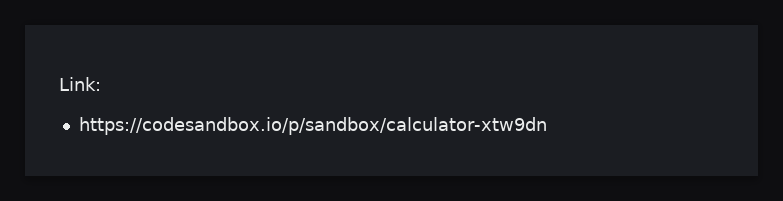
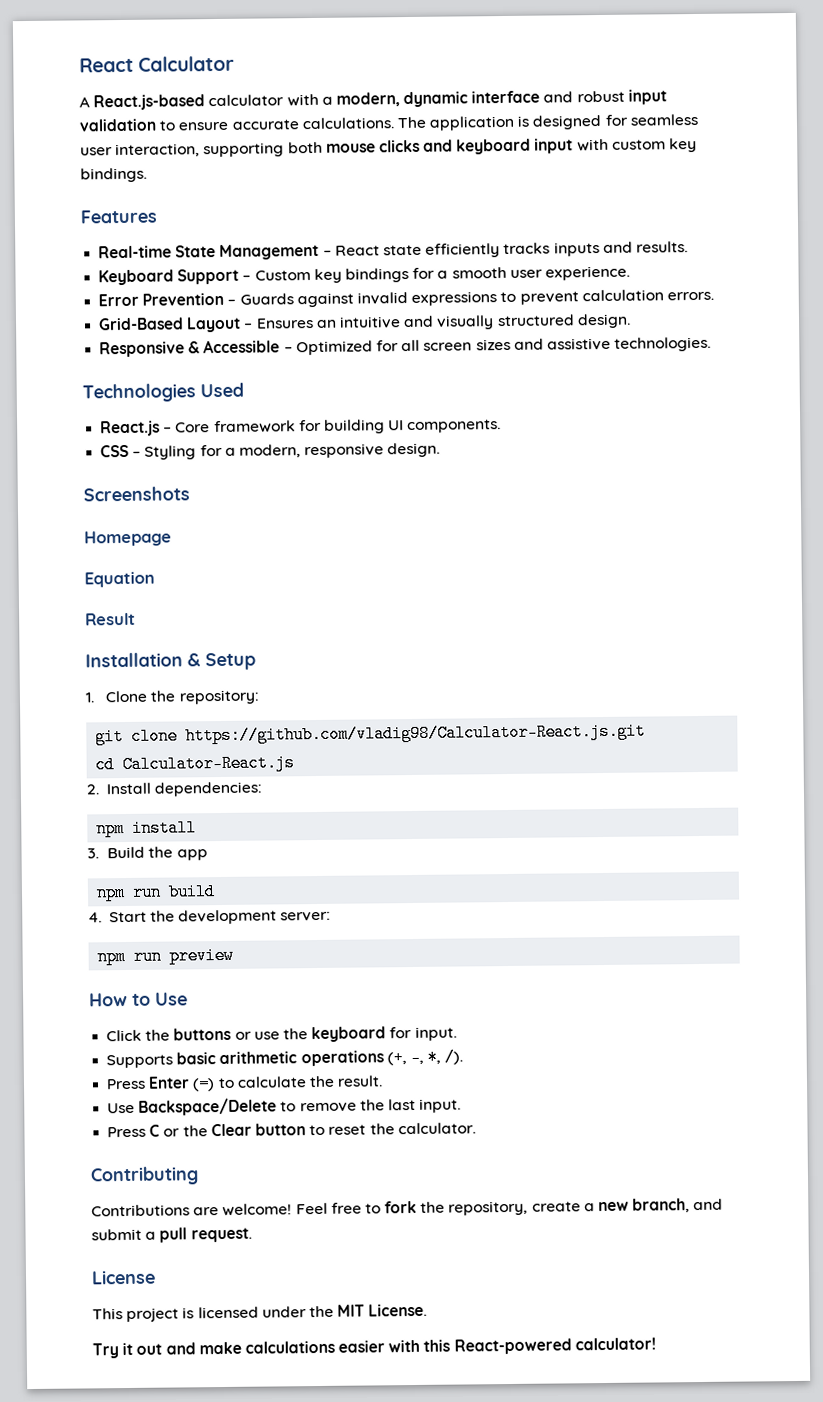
- Link:
- https://codesandbox.io/p/sandbox/calculator-xtw9dn
+ React Calculator
+ A React.js-based calculator with a modern, dynamic interface and robust input validation to ensure accurate calculations. The application is designed for seamless user interaction, supporting both mouse clicks and keyboard input with custom key bindings.
+ Features
+ Real-time State Management – React state efficiently tracks inputs and results.
+ Keyboard Support – Custom key bindings for a smooth user experience.
+ Error Prevention – Guards against invalid expressions to prevent calculation errors.
+ Grid-Based Layout – Ensures an intuitive and visually structured design.
+ Responsive & Accessible – Optimized for all screen sizes and assistive technologies.
+ Technologies Used
+ React.js – Core framework for building UI components.
+ CSS – Styling for a modern, responsive design.
+ Screenshots
+ Homepage
+ Equation
+ Result
+ Installation & Setup
+ 1. Clone the repository:
+ git clone https://github.com/vladig98/Calculator-React.js.git
+ cd Calculator-React.js
+ 2. Install dependencies:
+ npm install
+ 3. Build the app
+ npm run build
+ 4. Start the development server:
+ npm run preview
+ How to Use
+ Click the buttons or use the keyboard for input.
+ Supports basic arithmetic operations (+, -, *, /).
+ Press Enter (=) to calculate the result.
+ Use Backspace/Delete to remove the last input.
+ Press C or the Clear button to reset the calculator.
+ Contributing
+ Contributions are welcome! Feel free to fork the repository, create a new branch, and submit a pull request.
+ License
+ This project is licensed under the MIT License.
+ Try it out and make calculations easier with this React-powered calculator!

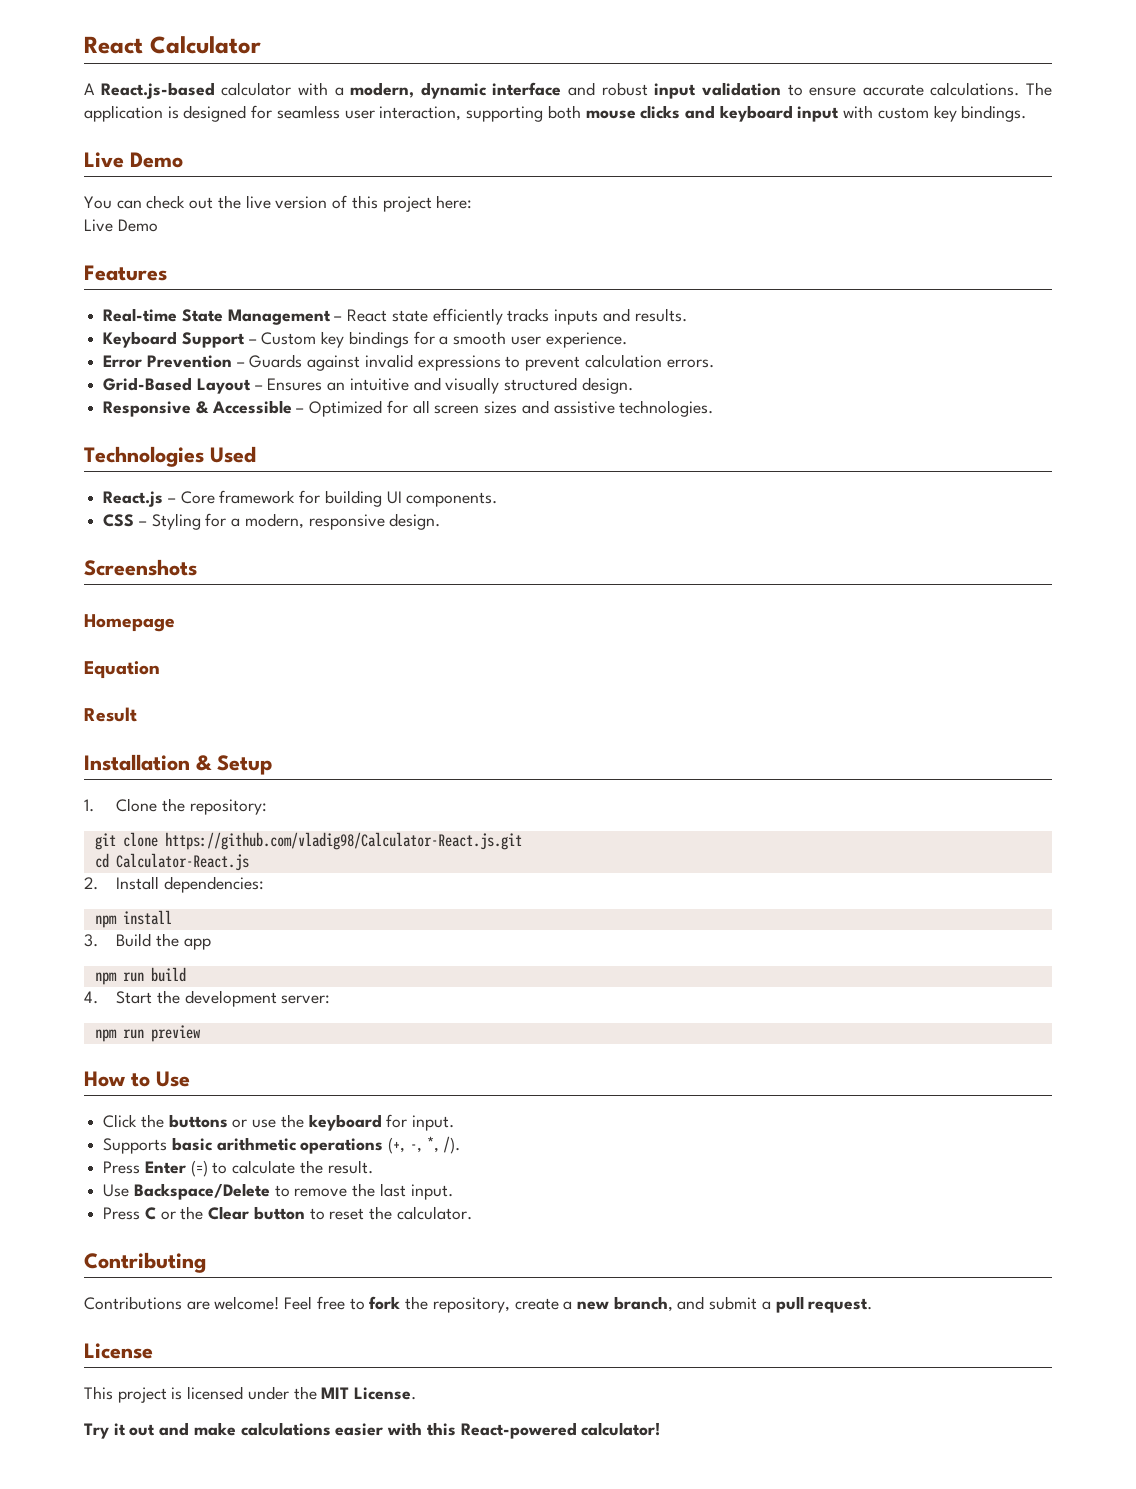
  The application is designed for seamless user interaction, supporting both mouse clicks and keyboard input with custom key bindings.
+ Live Demo
+ You can check out the live version of this project here:
+ Live Demo

